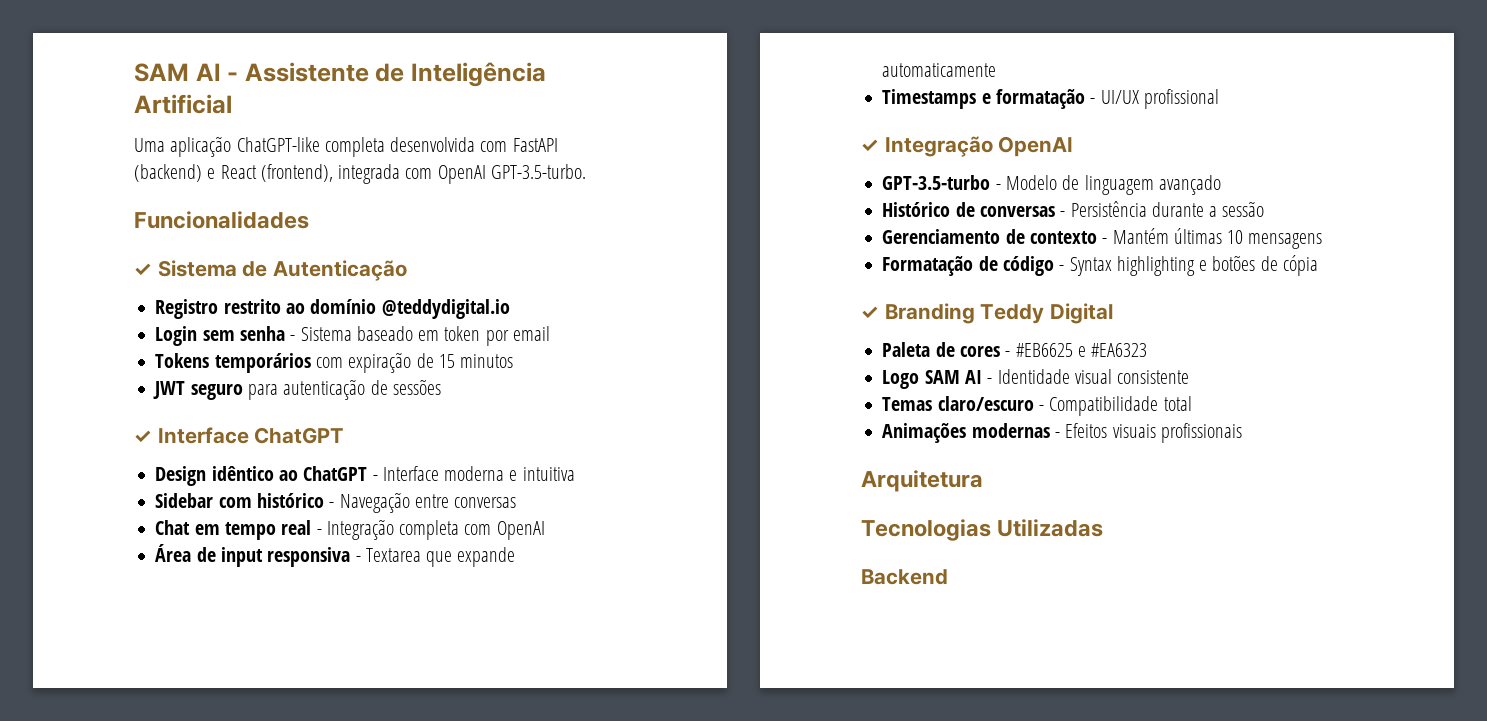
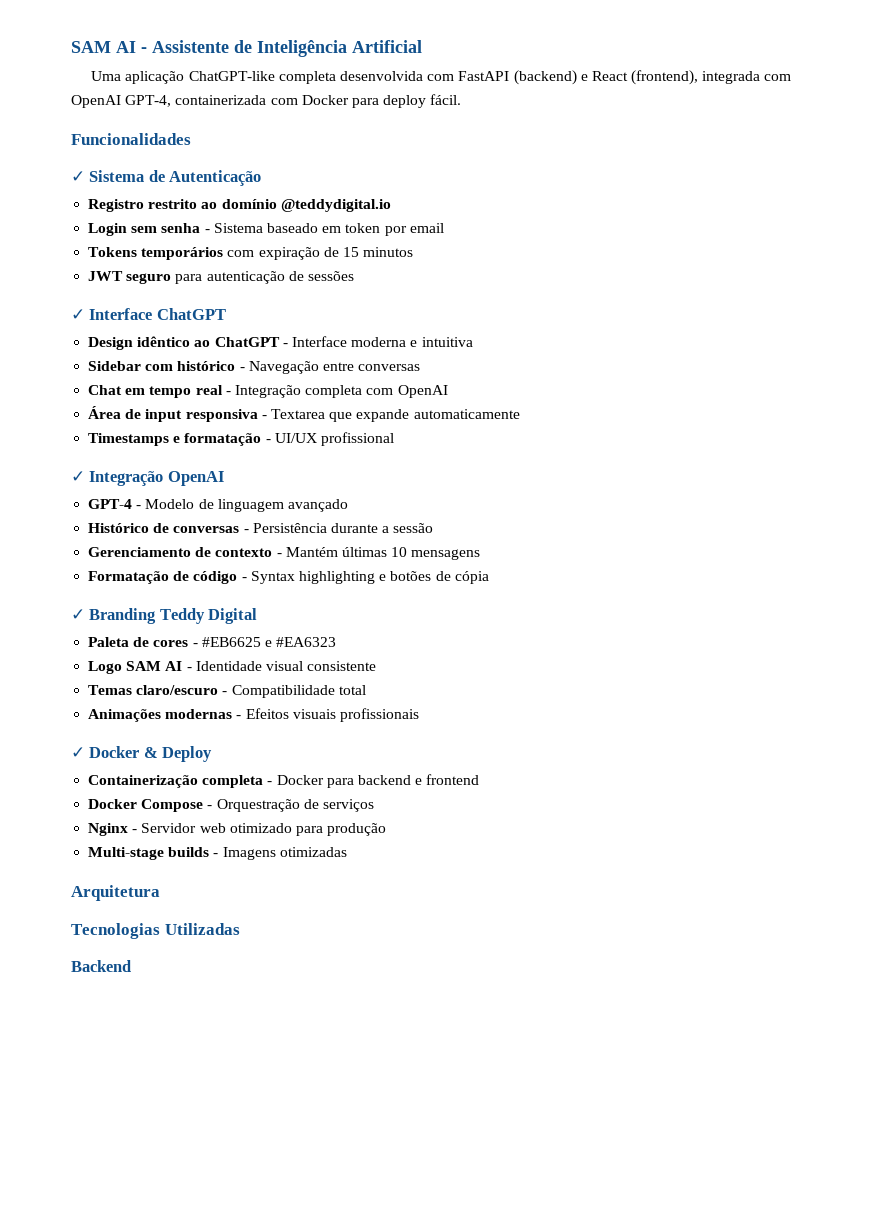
- Uma aplicação ChatGPT-like completa desenvolvida com FastAPI (backend) e React (frontend), integrada com OpenAI GPT-3.5-turbo.
+ Uma aplicação ChatGPT-like completa desenvolvida com FastAPI (backend) e React (frontend), integrada com OpenAI GPT-4, containerizada com Docker para deploy fácil.
- GPT-3.5-turbo - Modelo de linguagem avançado
+ GPT-4 - Modelo de linguagem avançado
+ ✓ Docker & Deploy
+ Containerização completa - Docker para backend e frontend
+ Docker Compose - Orquestração de serviços
+ Nginx - Servidor web otimizado para produção
+ Multi-stage builds - Imagens otimizadas

